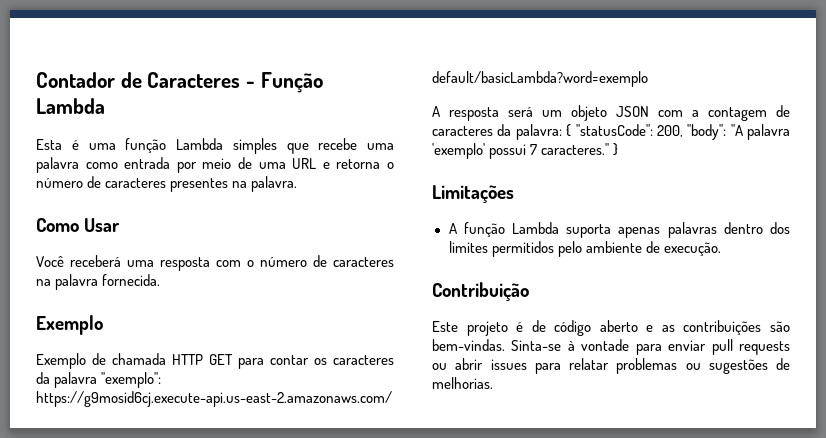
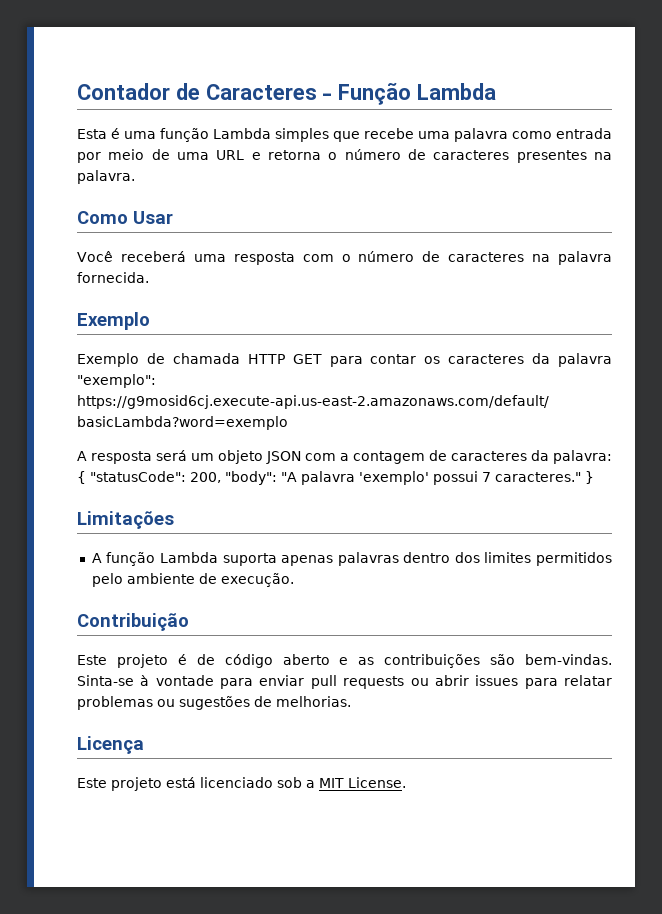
+ Licença
+ Este projeto está licenciado sob a MIT License.

